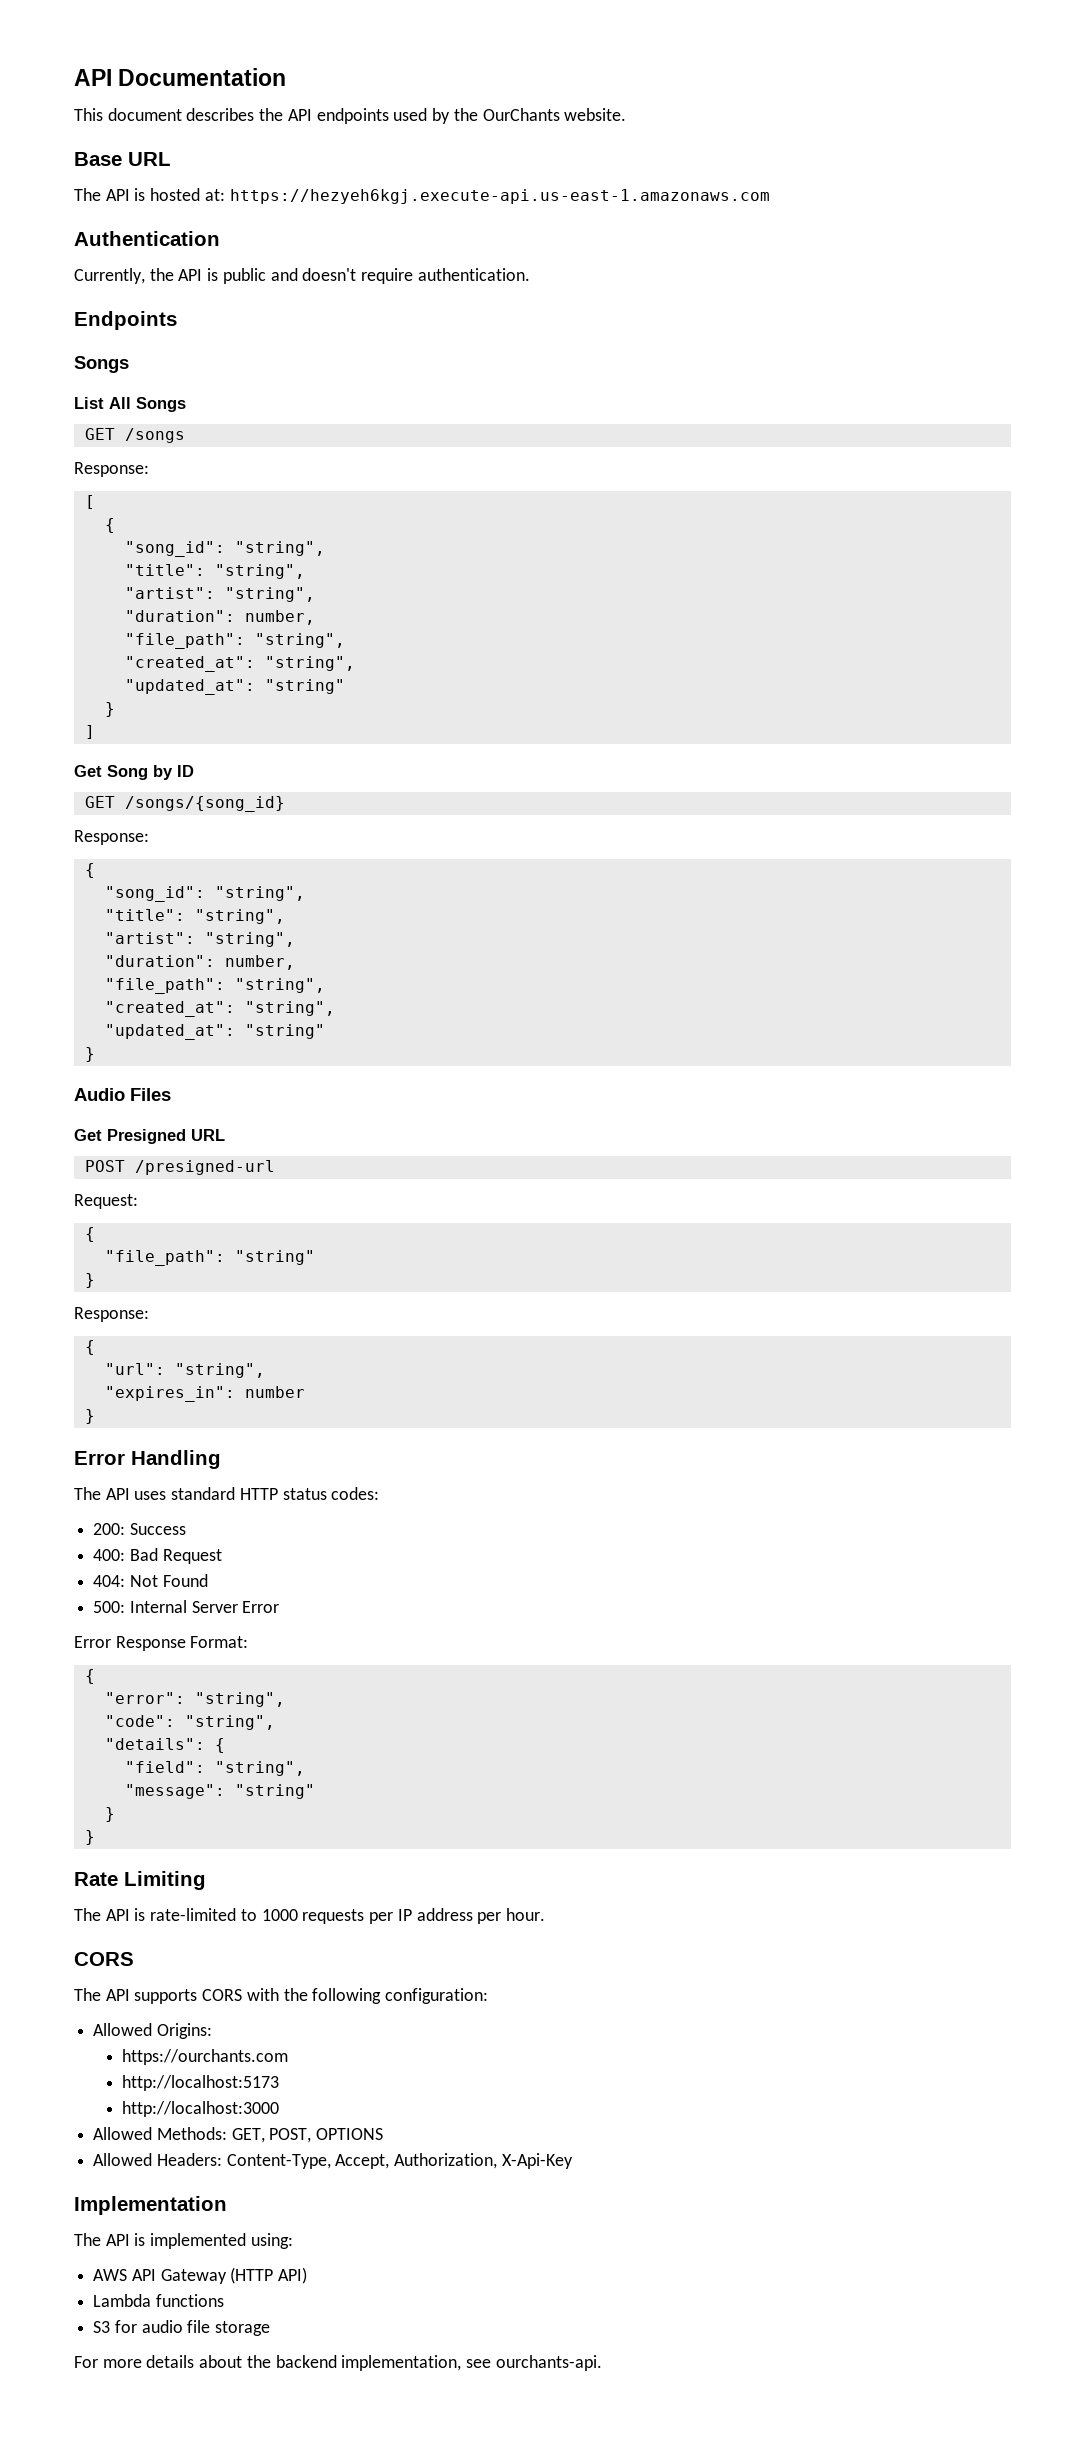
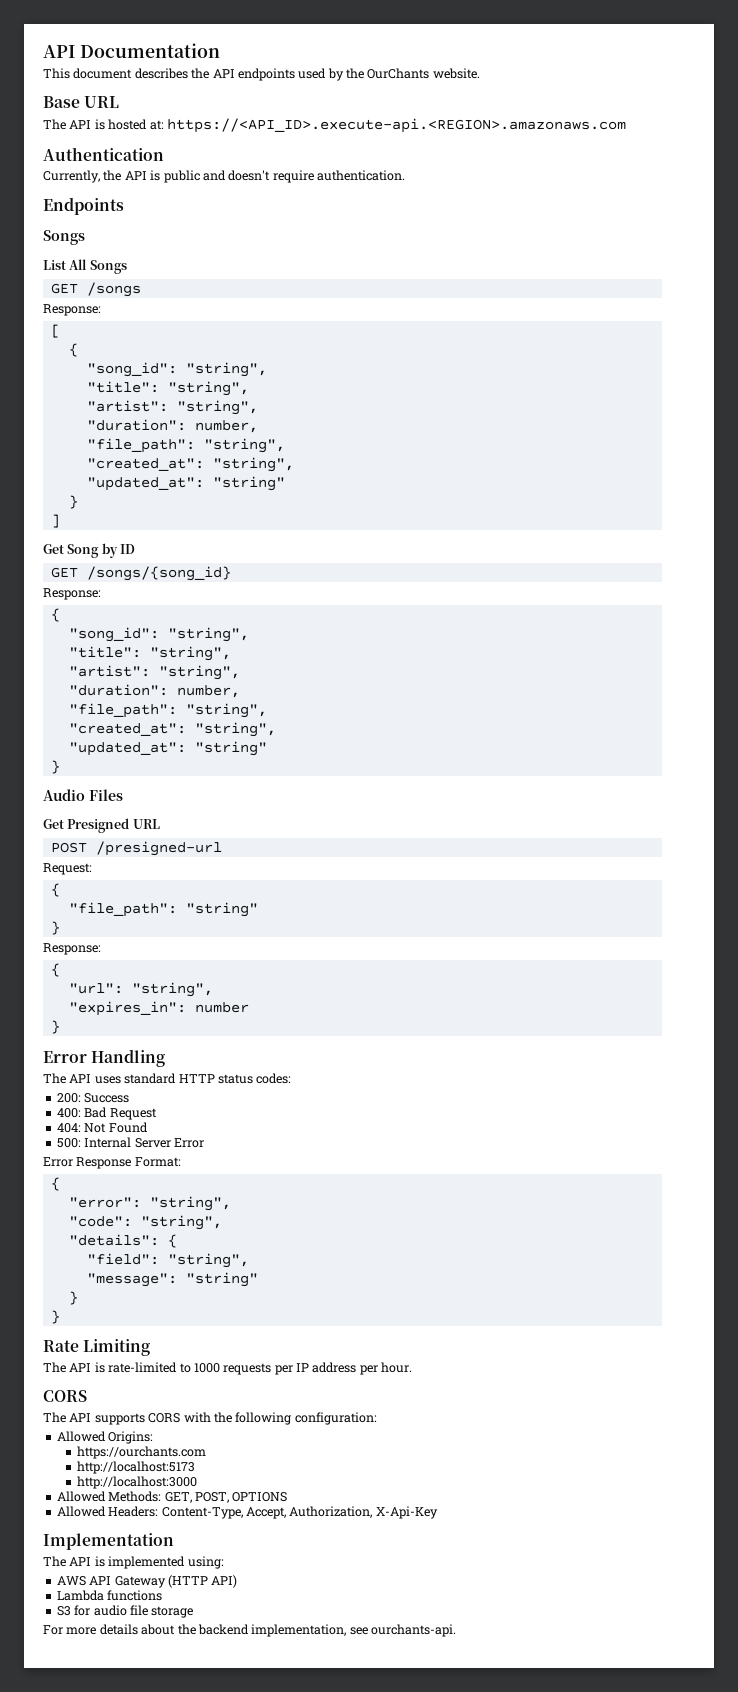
- The API is hosted at: https://hezyeh6kgj.execute-api.us-east-1.amazonaws.com
+ The API is hosted at: https://<API_ID>.execute-api.<REGION>.amazonaws.com

